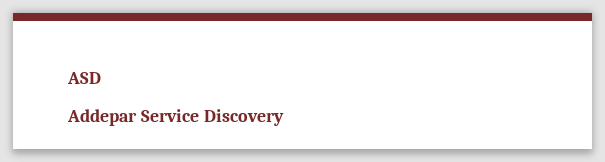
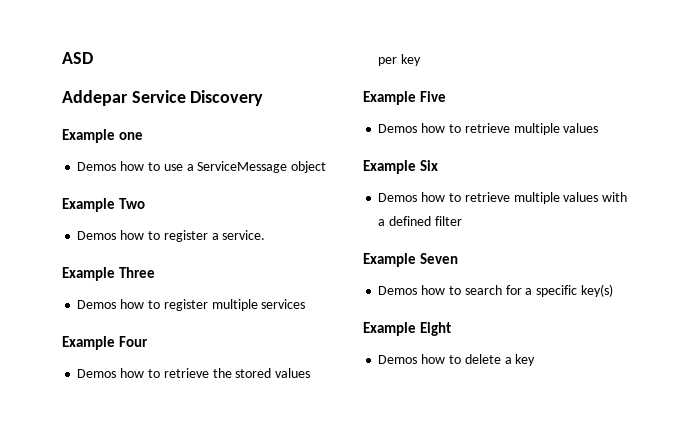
+ Example one
+ Demos how to use a ServiceMessage object
+ Example Two
+ Demos how to register a service.
+ Example Three
+ Demos how to register multiple services
+ Example Four
+ Demos how to retrieve the stored values per key
+ Example Five
+ Demos how to retrieve multiple values
+ Example Six
+ Demos how to retrieve multiple values with a defined filter
+ Example Seven
+ Demos how to search for a specific key(s)
+ Example Eight
+ Demos how to delete a key

